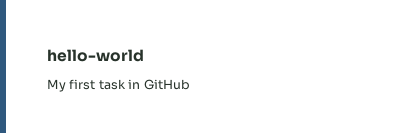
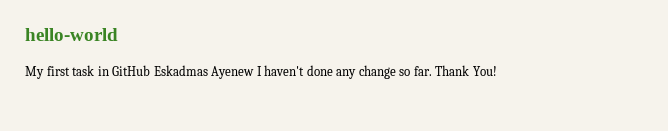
- My first task in GitHub
+ My first task in GitHub Eskadmas Ayenew I haven't done any change so far. Thank You!

